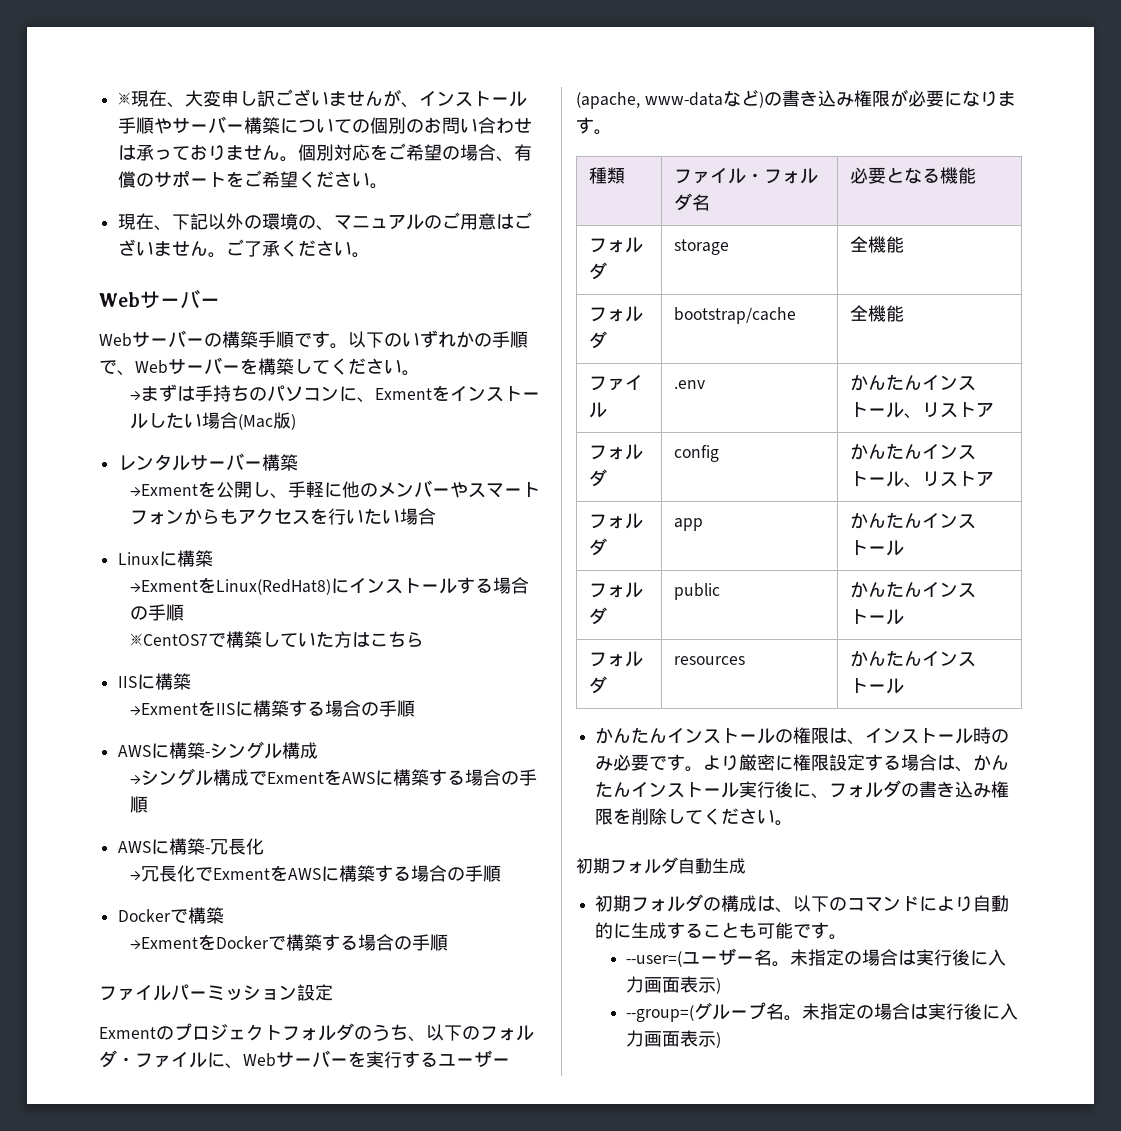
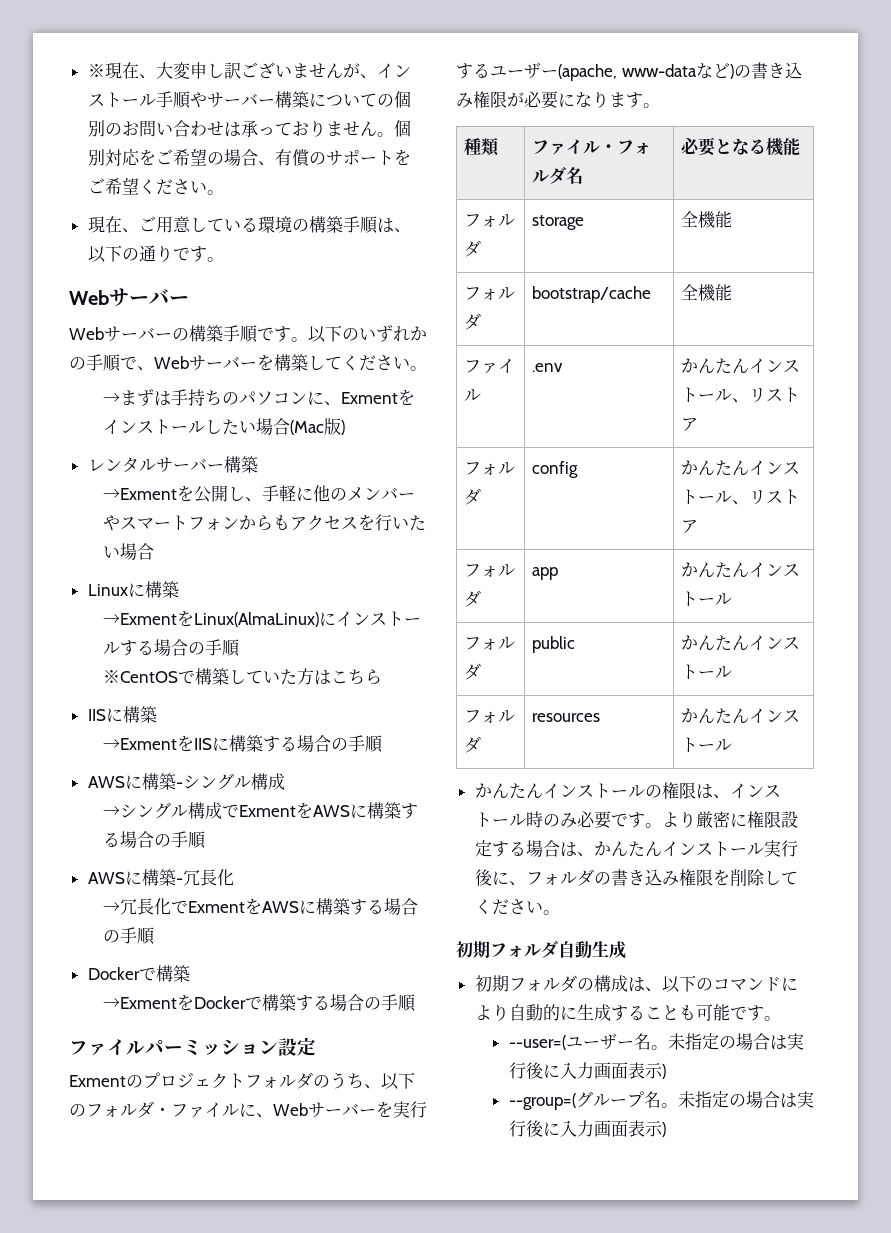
- 現在、下記以外の環境の、マニュアルのご用意はございません。ご了承ください。
+ 現在、ご用意している環境の構築手順は、以下の通りです。
- →ExmentをLinux(RedHat8)にインストールする場合の手順
+ →ExmentをLinux(AlmaLinux)にインストールする場合の手順
- ※CentOS7で構築していた方はこちら
+ ※CentOSで構築していた方はこちら

